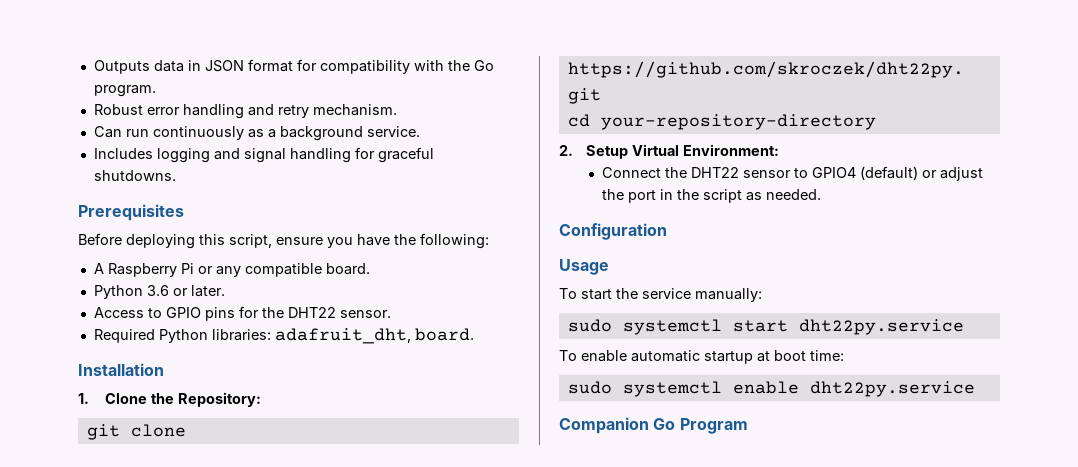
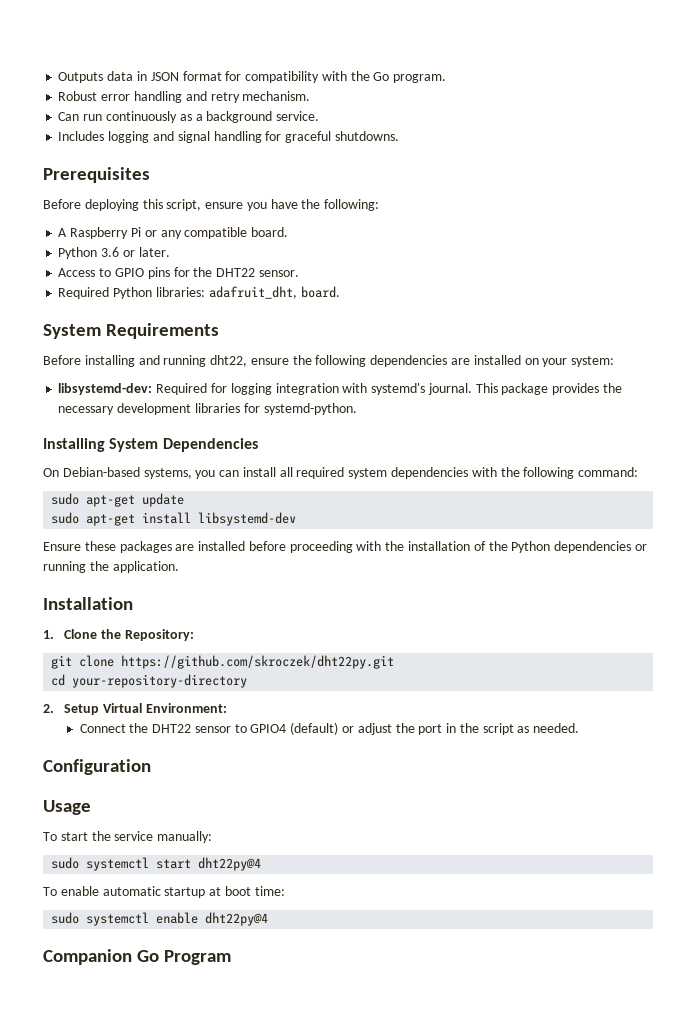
+ System Requirements
+ Before installing and running dht22, ensure the following dependencies are installed on your system:
+ libsystemd-dev: Required for logging integration with systemd's journal. This package provides the necessary development libraries for systemd-python.
+ Installing System Dependencies
+ On Debian-based systems, you can install all required system dependencies with the following command:
+ sudo apt-get update
+ sudo apt-get install libsystemd-dev
+ Ensure these packages are installed before proceeding with the installation of the Python dependencies or running the application.
- sudo systemctl start dht22py.service
+ sudo systemctl start dht22py@4
- sudo systemctl enable dht22py.service
+ sudo systemctl enable dht22py@4

